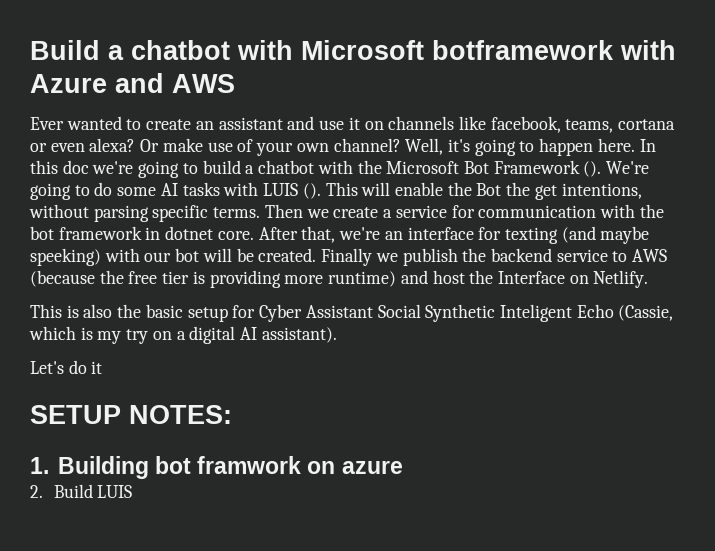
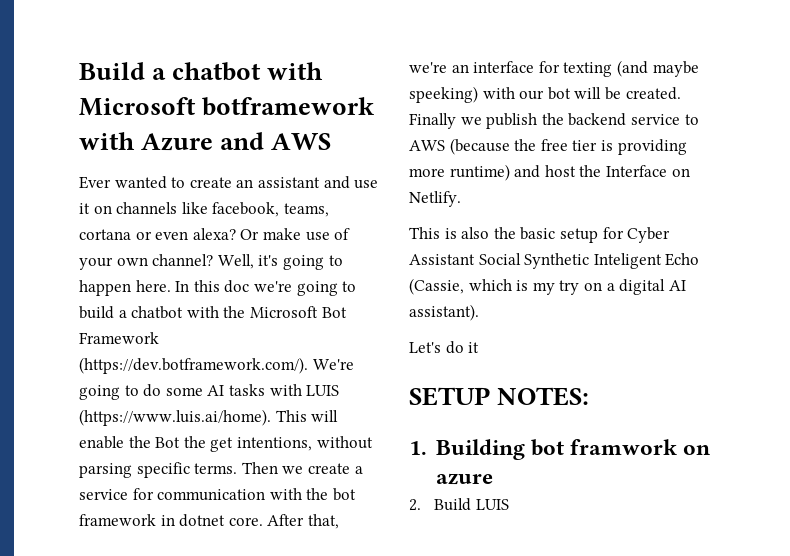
- In this doc we're going to build a chatbot with the Microsoft Bot Framework (). We're going to do some AI tasks with LUIS (). This will enable the Bot the get intentions, without parsing specific terms.
+ In this doc we're going to build a chatbot with the Microsoft Bot Framework (https://dev.botframework.com/). We're going to do some AI tasks with LUIS (https://www.luis.ai/home). This will enable the Bot the get intentions, without parsing specific terms.

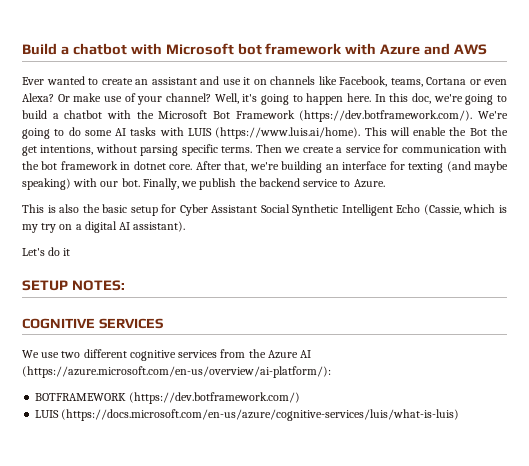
- Build a chatbot with Microsoft botframework with Azure and AWS
+ Build a chatbot with Microsoft bot framework with Azure and AWS
- Ever wanted to create an assistant and use it on channels like facebook, teams, cortana or even alexa?
+ Ever wanted to create an assistant and use it on channels like Facebook, teams, Cortana or even Alexa?
- Or make use of your own channel?
+ Or make use of your channel?
- In this doc we're going to build a chatbot with the Microsoft Bot Framework (https://dev.botframework.com/). We're going to do some AI tasks with LUIS (https://www.luis.ai/home). This will enable the Bot the get intentions, without parsing specific terms.
+ In this doc, we're going to build a chatbot with the Microsoft Bot Framework (https://dev.botframework.com/). We're going to do some AI tasks with LUIS (https://www.luis.ai/home). This will enable the Bot the get intentions, without parsing specific terms.
- After that, we're an interface for texting (and maybe speeking) with our bot will be created. Finally we publish the backend service to AWS (because the free tier is providing more runtime) and host the Interface on Netlify.
+ After that, we're building an interface for texting (and maybe speaking) with our bot. Finally, we publish the backend service to Azure.
- This is also the basic setup for Cyber Assistant Social Synthetic Inteligent Echo (Cassie, which is my try on a digital AI assistant).
+ This is also the basic setup for Cyber Assistant Social Synthetic Intelligent Echo (Cassie, which is my try on a digital AI assistant).
- 1. Building bot framwork on azure
- 2. Build LUIS
+ COGNITIVE SERVICES
+ We use two different cognitive services from the Azure AI (https://azure.microsoft.com/en-us/overview/ai-platform/):
+ BOTFRAMEWORK (https://dev.botframework.com/)
+ LUIS (https://docs.microsoft.com/en-us/azure/cognitive-services/luis/what-is-luis)

